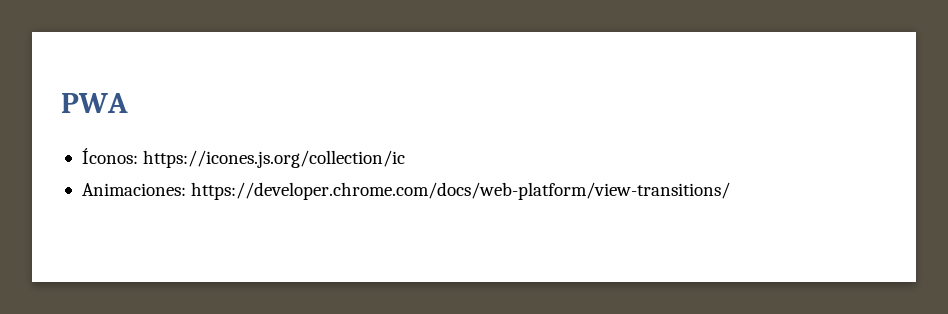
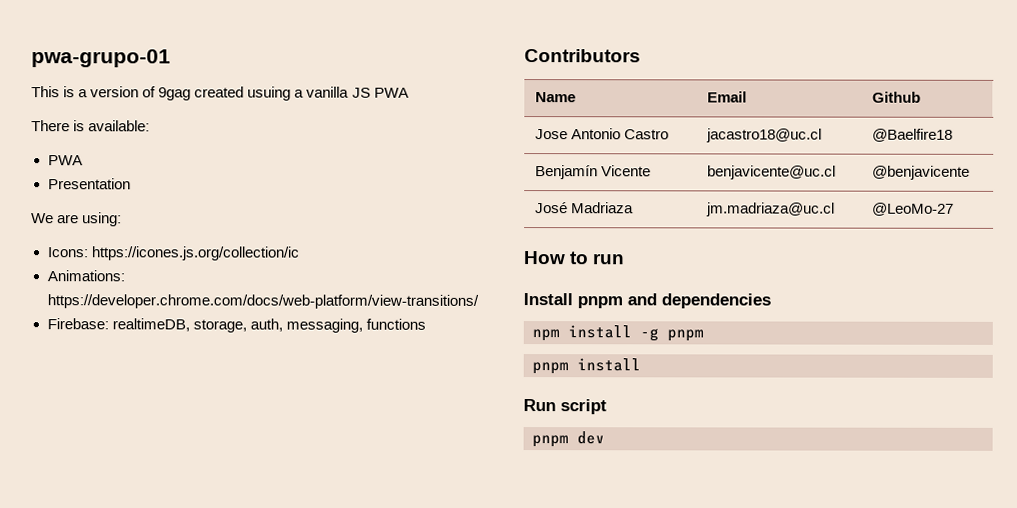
+ pwa-grupo-01
+ This is a version of 9gag created usuing a vanilla JS PWA
+ There is available:
  PWA
- Íconos: https://icones.js.org/collection/ic
+ Presentation
+ We are using:
+ Icons: https://icones.js.org/collection/ic
- Animaciones: https://developer.chrome.com/docs/web-platform/view-transitions/
+ Animations: https://developer.chrome.com/docs/web-platform/view-transitions/
+ Firebase: realtimeDB, storage, auth, messaging, functions
+ Contributors
+ Name | Email | Github
+ Jose Antonio Castro | jacastro18@uc.cl | @Baelfire18
+ Benjamín Vicente | benjavicente@uc.cl | @benjavicente
+ José Madriaza | jm.madriaza@uc.cl | @LeoMo-27
+ How to run
+ Install pnpm and dependencies
+ npm install -g pnpm
+ pnpm install
+ Run script
+ pnpm dev

